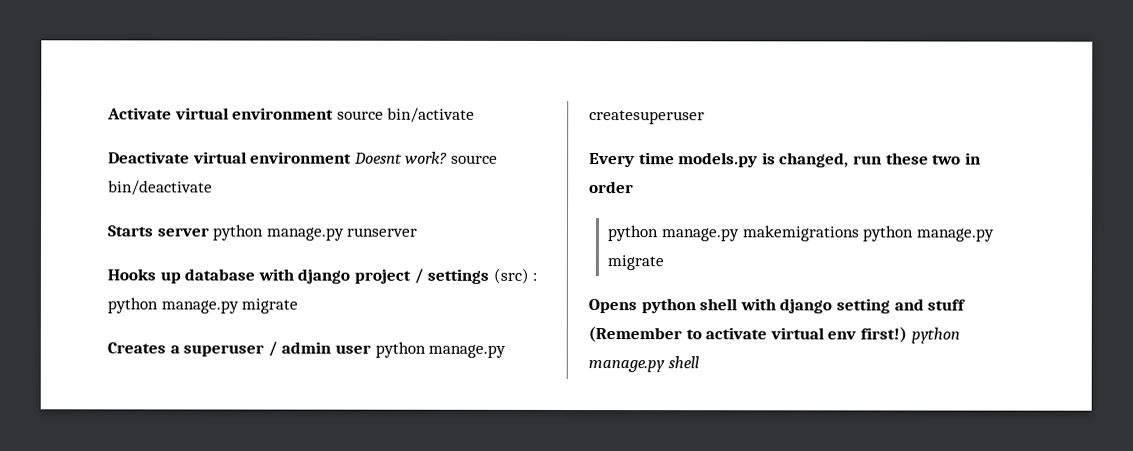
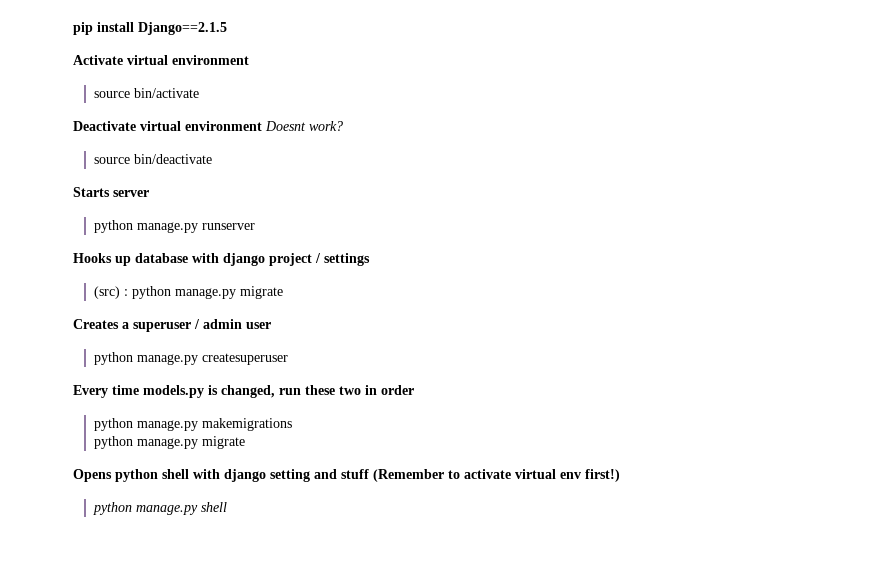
+ pip install Django==2.1.5
- Activate virtual environment source bin/activate
+ Activate virtual environment
+ source bin/activate
- Deactivate virtual environment Doesnt work? source bin/deactivate
+ Deactivate virtual environment Doesnt work?
+ source bin/deactivate
- Starts server python manage.py runserver
+ Starts server
+ python manage.py runserver
- Hooks up database with django project / settings (src) : python manage.py migrate
+ Hooks up database with django project / settings
+ (src) : python manage.py migrate
- Creates a superuser / admin user python manage.py createsuperuser
+ Creates a superuser / admin user
+ python manage.py createsuperuser
- python manage.py makemigrations python manage.py migrate
+ python manage.py makemigrations
+ python manage.py migrate
- Opens python shell with django setting and stuff (Remember to activate virtual env first!) python manage.py shell
+ Opens python shell with django setting and stuff (Remember to activate virtual env first!)
+ python manage.py shell

